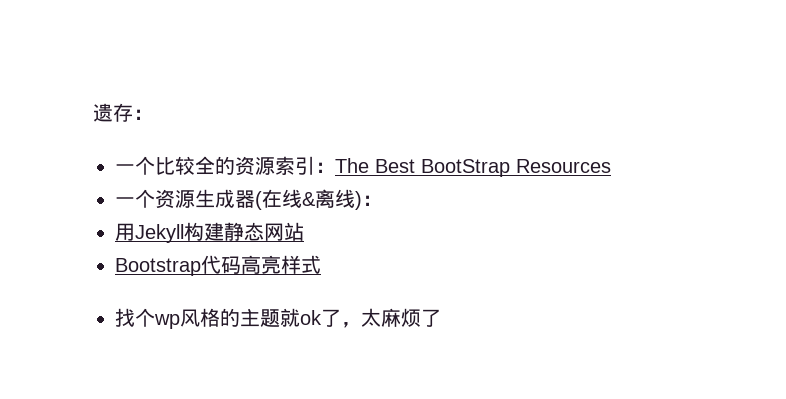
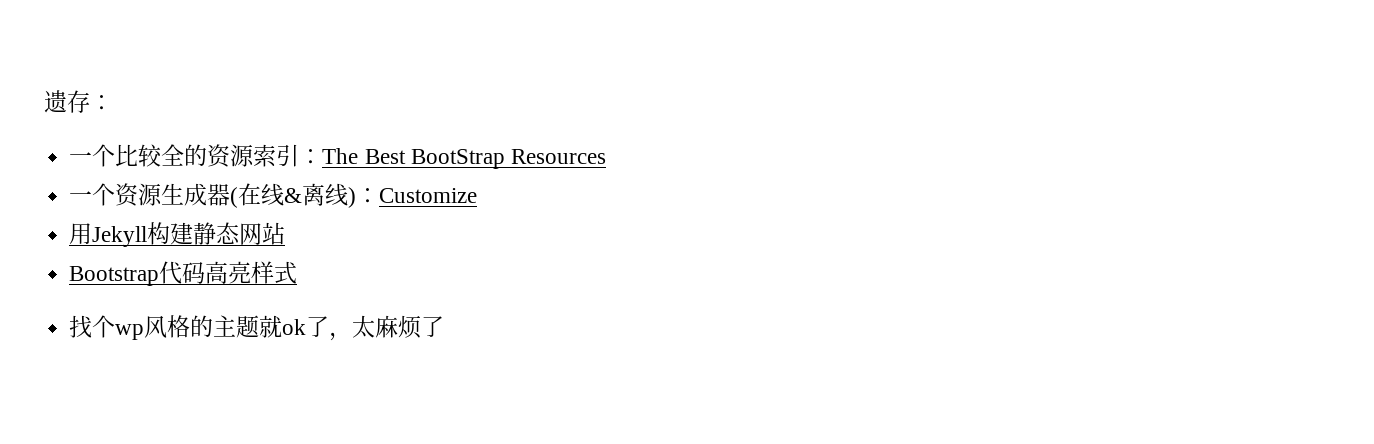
- 一个资源生成器(在线&离线)：
+ 一个资源生成器(在线&离线)：Customize

